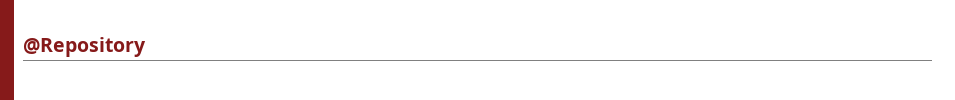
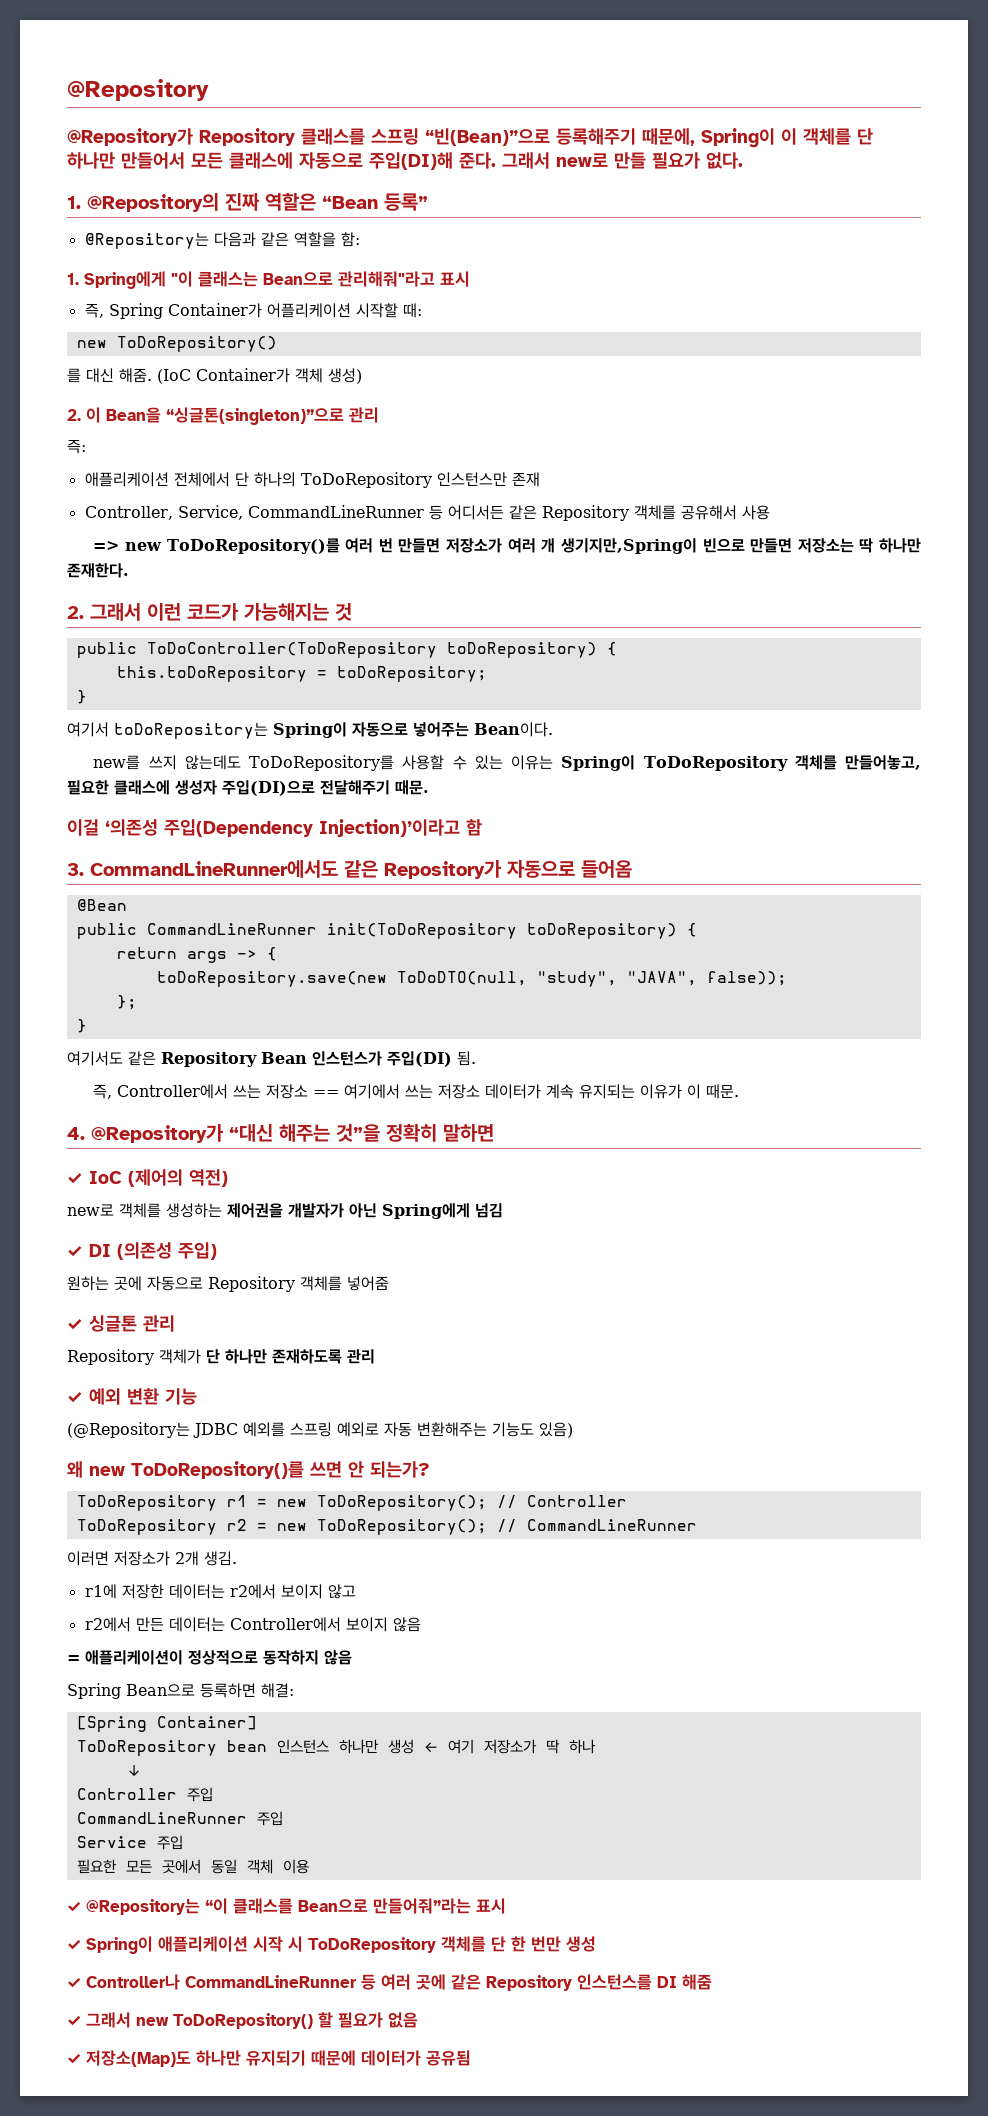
+ @Repository가 Repository 클래스를 스프링 “빈(Bean)”으로 등록해주기 때문에, Spring이 이 객체를 단 하나만 만들어서 모든 클래스에 자동으로 주입(DI)해 준다. 그래서 new로 만들 필요가 없다.
+ 1. @Repository의 진짜 역할은 “Bean 등록”
+ @Repository는 다음과 같은 역할을 함:
+ 1. Spring에게 "이 클래스는 Bean으로 관리해줘"라고 표시
+ 즉, Spring Container가 어플리케이션 시작할 때:
+ new ToDoRepository()
+ 를 대신 해줌. (IoC Container가 객체 생성)
+ 2. 이 Bean을 “싱글톤(singleton)”으로 관리
+ 즉:
+ 애플리케이션 전체에서 단 하나의 ToDoRepository 인스턴스만 존재
+ Controller, Service, CommandLineRunner 등 어디서든 같은 Repository 객체를 공유해서 사용
+ => new ToDoRepository()를 여러 번 만들면 저장소가 여러 개 생기지만,Spring이 빈으로 만들면 저장소는 딱 하나만 존재한다.
+ 2. 그래서 이런 코드가 가능해지는 것
+ public ToDoController(ToDoRepository toDoRepository) {
+ this.toDoRepository = toDoRepository;
+ }
+ 여기서 toDoRepository는 Spring이 자동으로 넣어주는 Bean이다.
+ new를 쓰지 않는데도 ToDoRepository를 사용할 수 있는 이유는 Spring이 ToDoRepository 객체를 만들어놓고, 필요한 클래스에 생성자 주입(DI)으로 전달해주기 때문.
+ 이걸 ‘의존성 주입(Dependency Injection)’이라고 함
+ 3. CommandLineRunner에서도 같은 Repository가 자동으로 들어옴
+ @Bean
+ public CommandLineRunner init(ToDoRepository toDoRepository) {
+ return args -> {
+ toDoRepository.save(new ToDoDTO(null, "study", "JAVA", false));
+ };
+ }
+ 여기서도 같은 Repository Bean 인스턴스가 주입(DI) 됨.
+ 즉, Controller에서 쓰는 저장소 == 여기에서 쓰는 저장소 데이터가 계속 유지되는 이유가 이 때문.
+ 4. @Repository가 “대신 해주는 것”을 정확히 말하면
+ ✓ IoC (제어의 역전)
+ new로 객체를 생성하는 제어권을 개발자가 아닌 Spring에게 넘김
+ ✓ DI (의존성 주입)
+ 원하는 곳에 자동으로 Repository 객체를 넣어줌
+ ✓ 싱글톤 관리
+ Repository 객체가 단 하나만 존재하도록 관리
+ ✓ 예외 변환 기능
+ (@Repository는 JDBC 예외를 스프링 예외로 자동 변환해주는 기능도 있음)
+ 왜 new ToDoRepository()를 쓰면 안 되는가?
+ ToDoRepository r1 = new ToDoRepository(); // Controller
+ ToDoRepository r2 = new ToDoRepository(); // CommandLineRunner
+ 이러면 저장소가 2개 생김.
+ r1에 저장한 데이터는 r2에서 보이지 않고
+ r2에서 만든 데이터는 Controller에서 보이지 않음
+ = 애플리케이션이 정상적으로 동작하지 않음
+ Spring Bean으로 등록하면 해결:
+ [Spring Container]
+ ToDoRepository bean 인스턴스 하나만 생성 ← 여기 저장소가 딱 하나
+ ↓
+ Controller 주입
+ CommandLineRunner 주입
+ Service 주입
+ 필요한 모든 곳에서 동일 객체 이용
+ ✓ @Repository는 “이 클래스를 Bean으로 만들어줘”라는 표시
+ ✓ Spring이 애플리케이션 시작 시 ToDoRepository 객체를 단 한 번만 생성
+ ✓ Controller나 CommandLineRunner 등 여러 곳에 같은 Repository 인스턴스를 DI 해줌
+ ✓ 그래서 new ToDoRepository() 할 필요가 없음
+ ✓ 저장소(Map)도 하나만 유지되기 때문에 데이터가 공유됨

